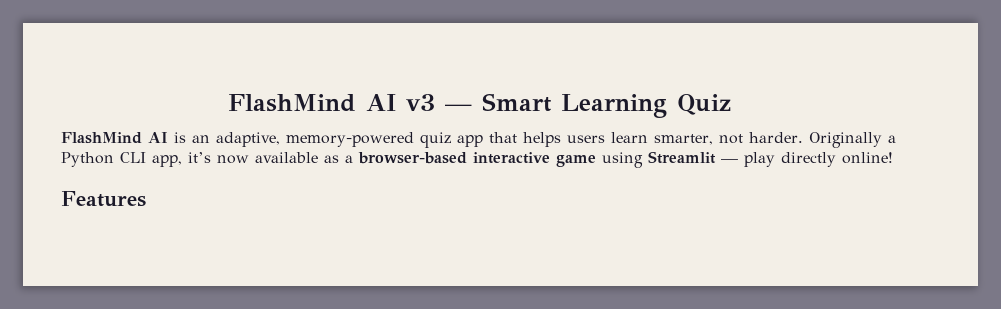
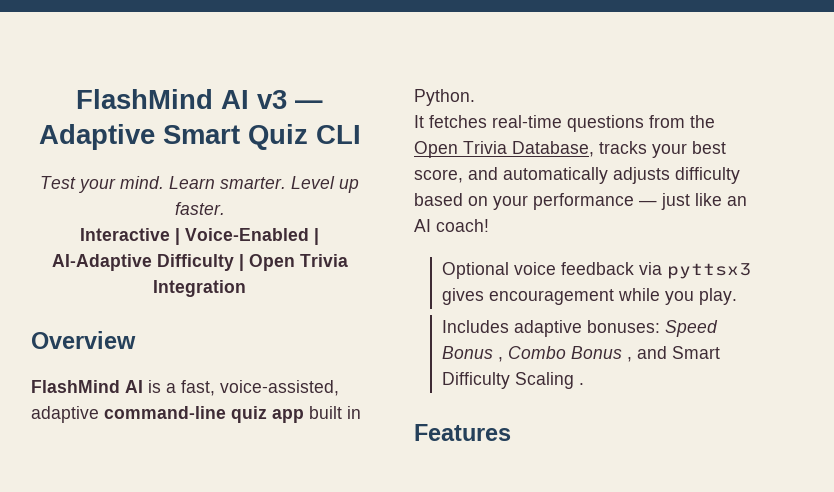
- FlashMind AI v3 — Smart Learning Quiz
- FlashMind AI is an adaptive, memory-powered quiz app that helps users learn smarter, not harder. Originally a Python CLI app, it’s now available as a browser-based interactive game using Streamlit — play directly online!
+ FlashMind AI v3 — Adaptive Smart Quiz CLI
+ Test your mind. Learn smarter. Level up faster.
+ Interactive | Voice-Enabled | AI-Adaptive Difficulty | Open Trivia Integration
+ Overview
+ FlashMind AI is a fast, voice-assisted, adaptive command-line quiz app built in Python.
+ It fetches real-time questions from the Open Trivia Database, tracks your best score, and automatically adjusts difficulty based on your performance — just like an AI coach!
+ Optional voice feedback via pyttsx3 gives encouragement while you play.
+ Includes adaptive bonuses: Speed Bonus , Combo Bonus , and Smart Difficulty Scaling .

